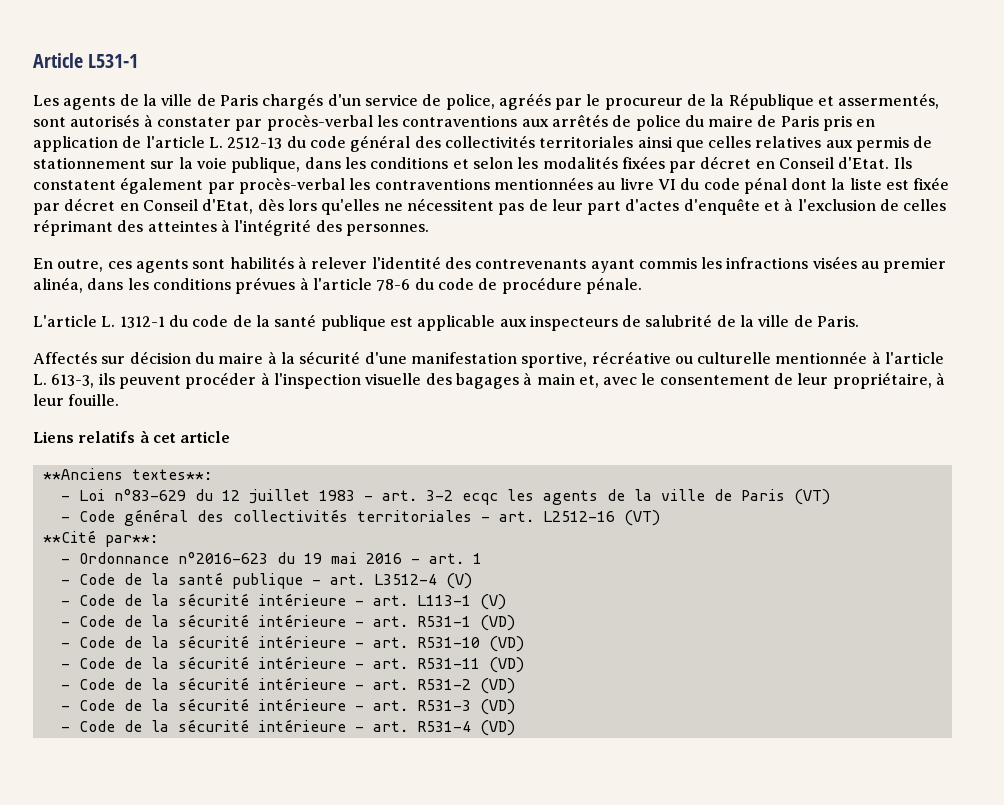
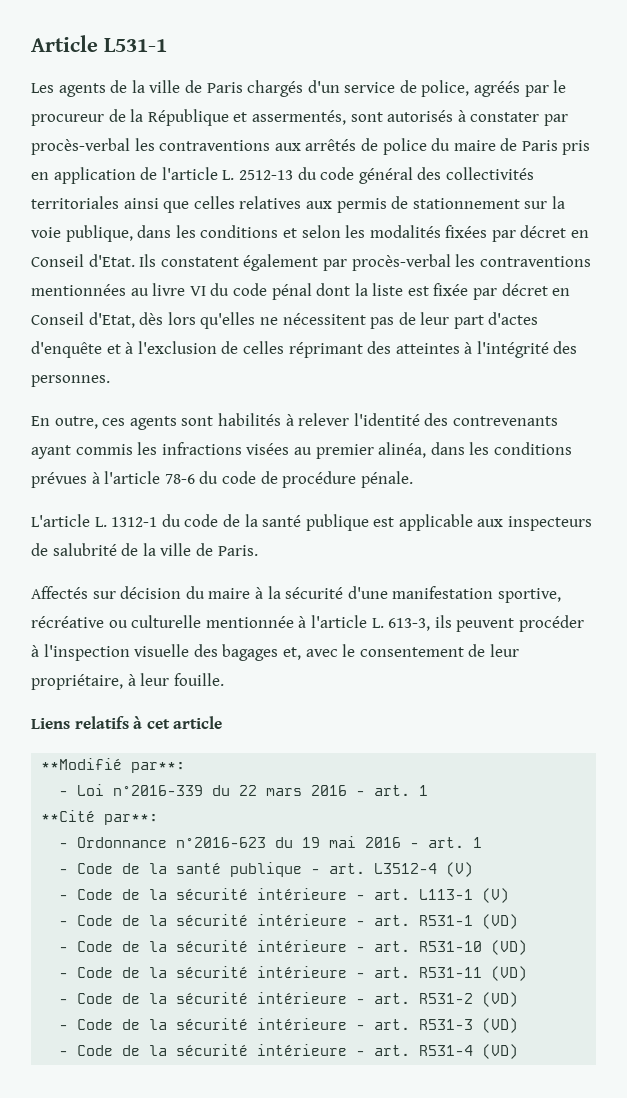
- Affectés sur décision du maire à la sécurité d'une manifestation sportive, récréative ou culturelle mentionnée à l'article L. 613-3, ils peuvent procéder à l'inspection visuelle des bagages à main et, avec le consentement de leur propriétaire, à leur fouille.
+ Affectés sur décision du maire à la sécurité d'une manifestation sportive, récréative ou culturelle mentionnée à l'article L. 613-3, ils peuvent procéder à l'inspection visuelle des bagages et, avec le consentement de leur propriétaire, à leur fouille.
- **Anciens textes**:
+ **Modifié par**:
- - Loi n°83-629 du 12 juillet 1983 - art. 3-2 ecqc les agents de la ville de Paris (VT)
- - Code général des collectivités territoriales - art. L2512-16 (VT)
+ - Loi n°2016-339 du 22 mars 2016 - art. 1

